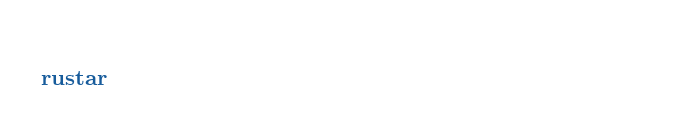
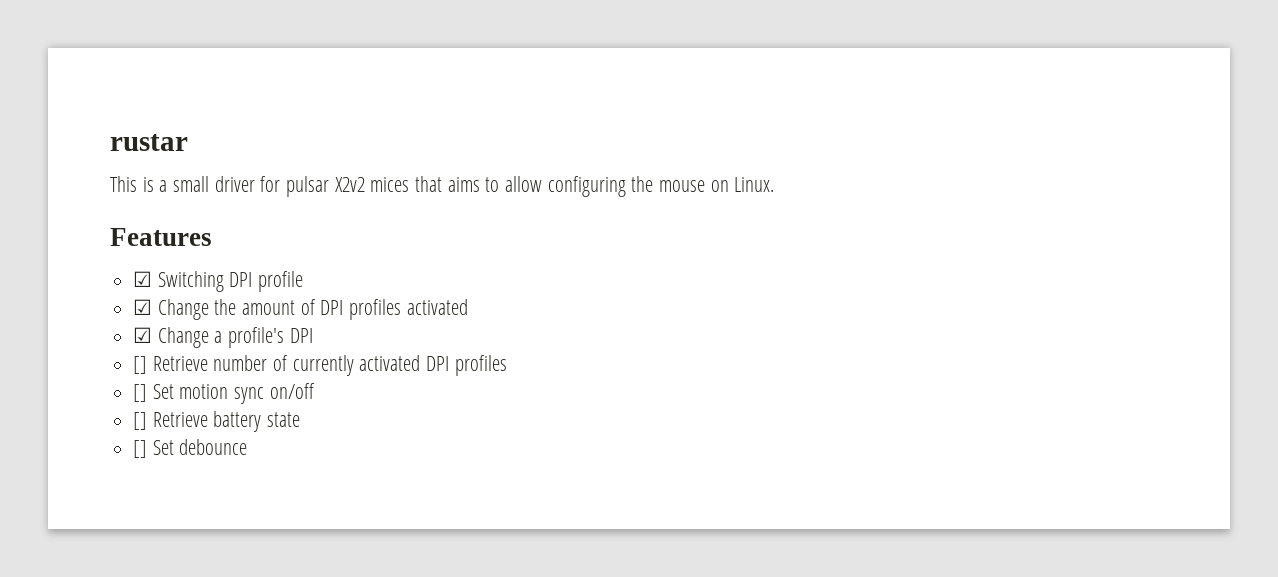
+ This is a small driver for pulsar X2v2 mices that aims to allow configuring the mouse on Linux.
+ Features
+ ☑ Switching DPI profile
+ ☑ Change the amount of DPI profiles activated
+ ☑ Change a profile's DPI
+ [] Retrieve number of currently activated DPI profiles
+ [] Set motion sync on/off
+ [] Retrieve battery state
+ [] Set debounce

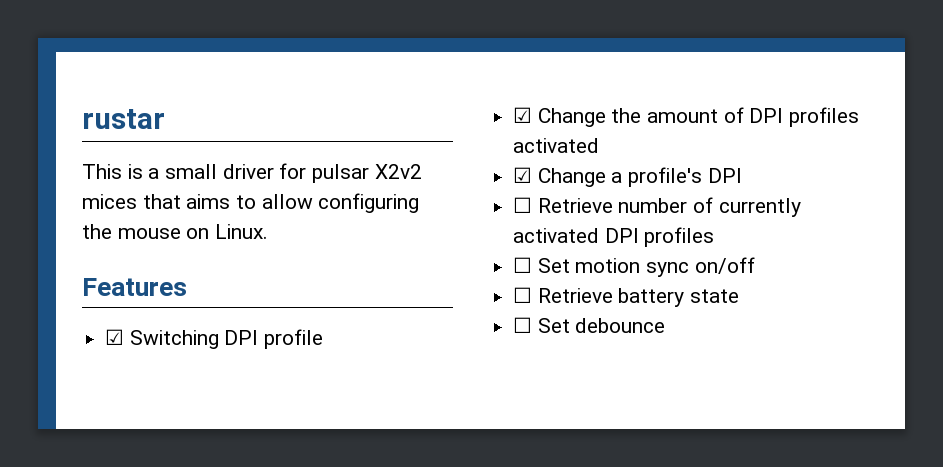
- [] Retrieve number of currently activated DPI profiles
+ ☐ Retrieve number of currently activated DPI profiles
- [] Set motion sync on/off
+ ☐ Set motion sync on/off
- [] Retrieve battery state
+ ☐ Retrieve battery state
- [] Set debounce
+ ☐ Set debounce

